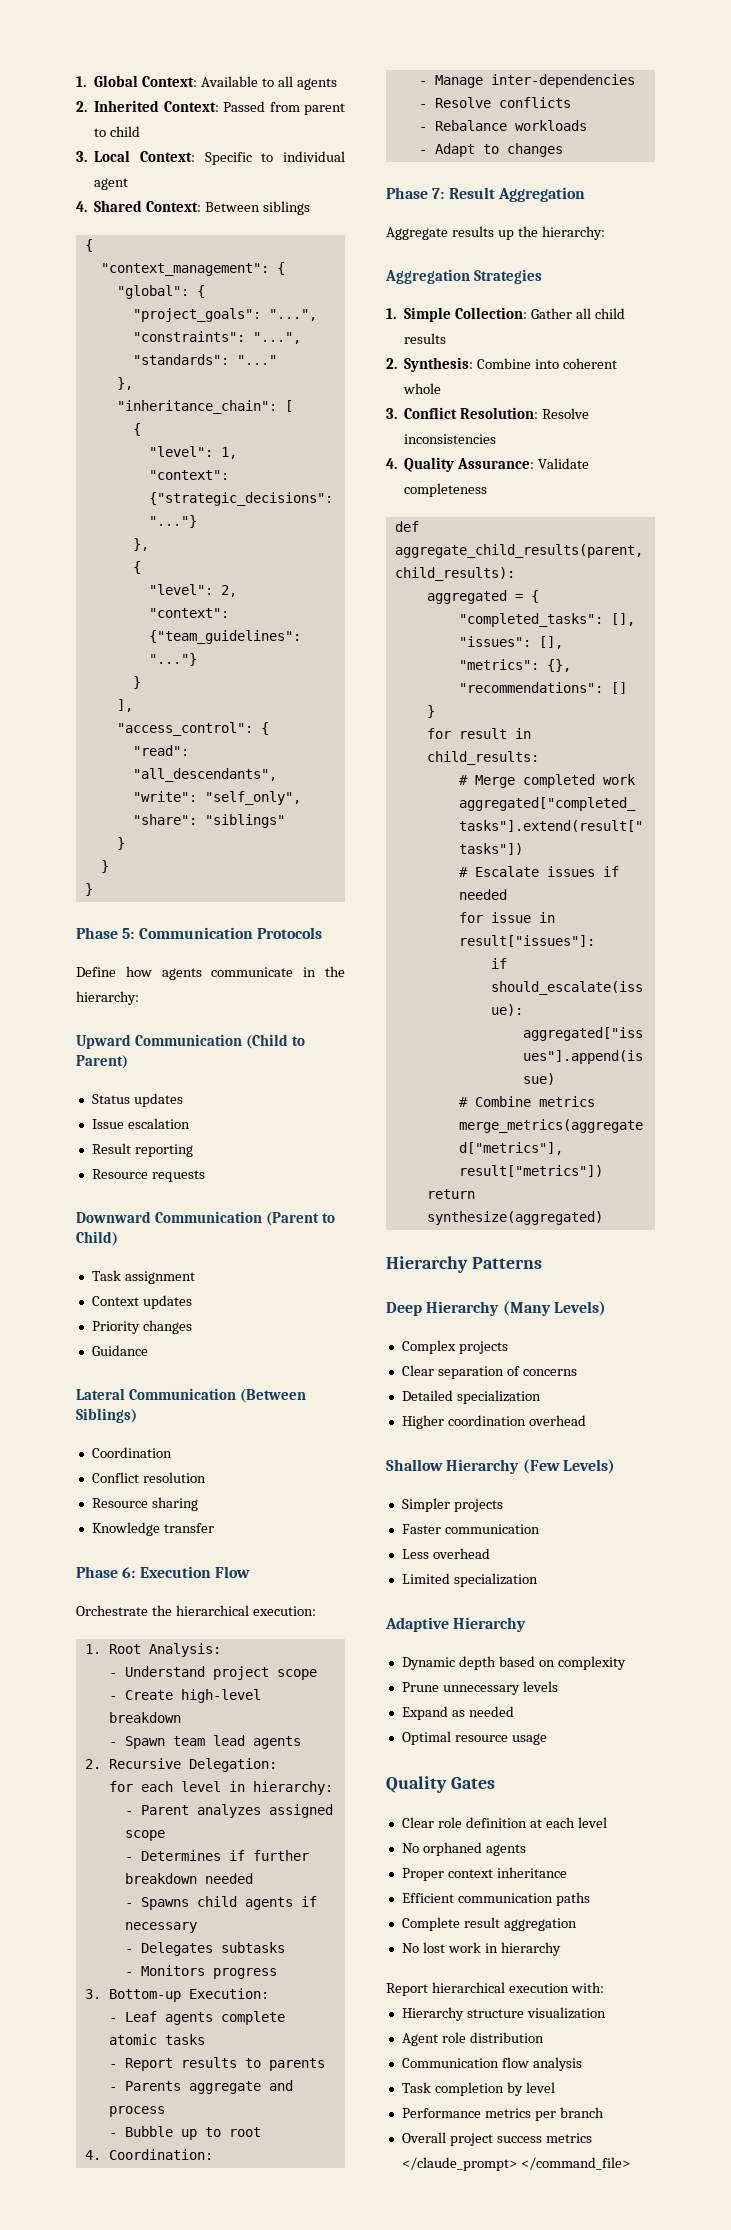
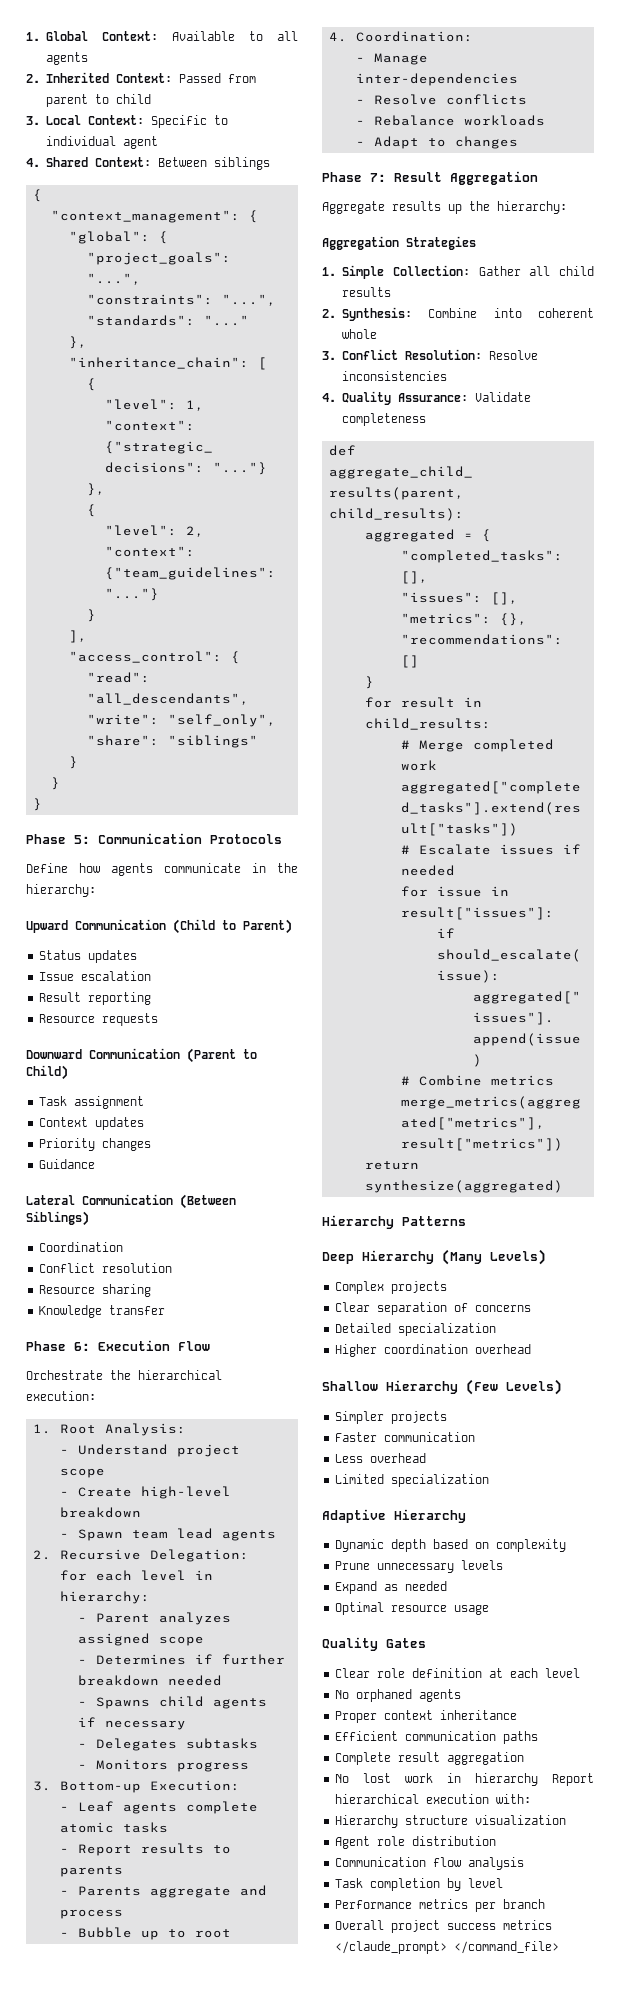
- No lost work in hierarchy
- Report hierarchical execution with:
+ No lost work in hierarchy Report hierarchical execution with:

